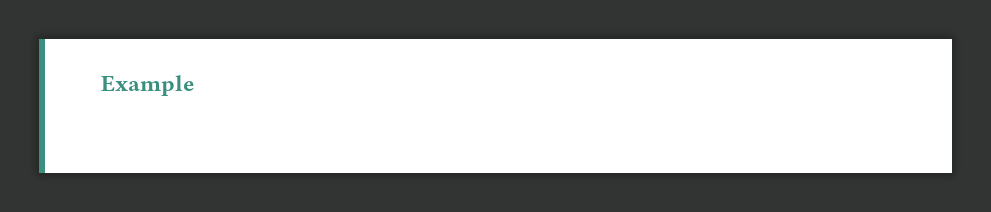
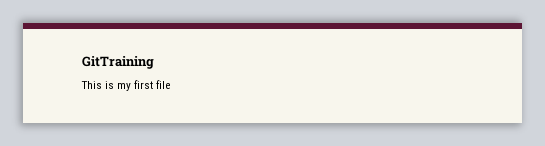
- Example
+ GitTraining
+ This is my first file

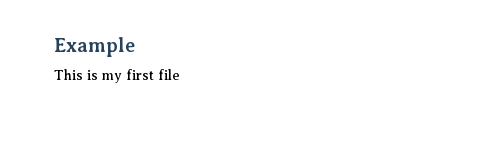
- GitTraining
+ Example

